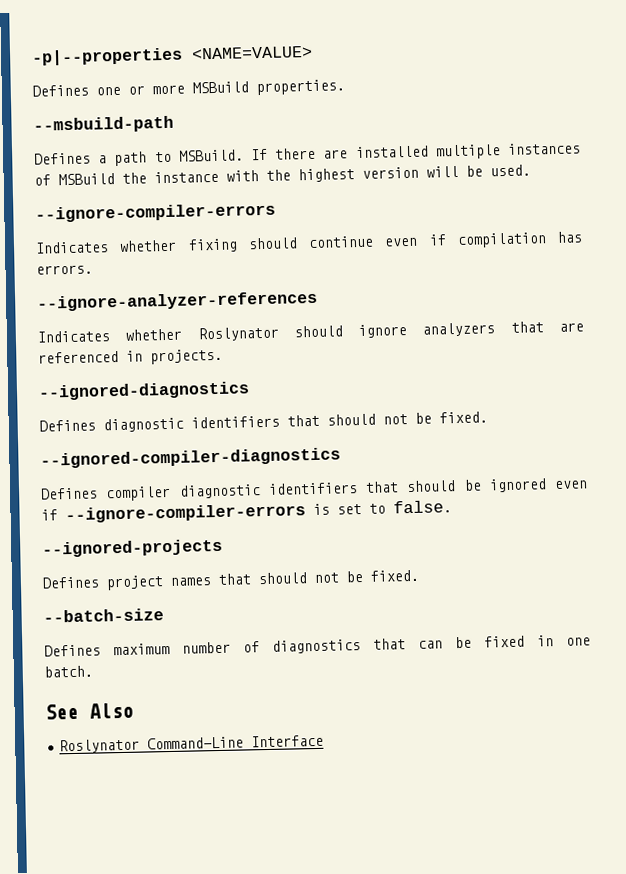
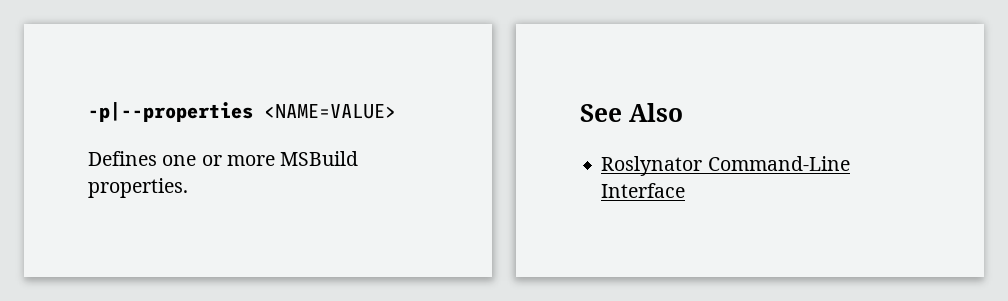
- --msbuild-path
- Defines a path to MSBuild. If there are installed multiple instances of MSBuild the instance with the highest version will be used.
- --ignore-compiler-errors
- Indicates whether fixing should continue even if compilation has errors.
- --ignore-analyzer-references
- Indicates whether Roslynator should ignore analyzers that are referenced in projects.
- --ignored-diagnostics
- Defines diagnostic identifiers that should not be fixed.
- --ignored-compiler-diagnostics
- Defines compiler diagnostic identifiers that should be ignored even if --ignore-compiler-errors is set to false.
- --ignored-projects
- Defines project names that should not be fixed.
- --batch-size
- Defines maximum number of diagnostics that can be fixed in one batch.

